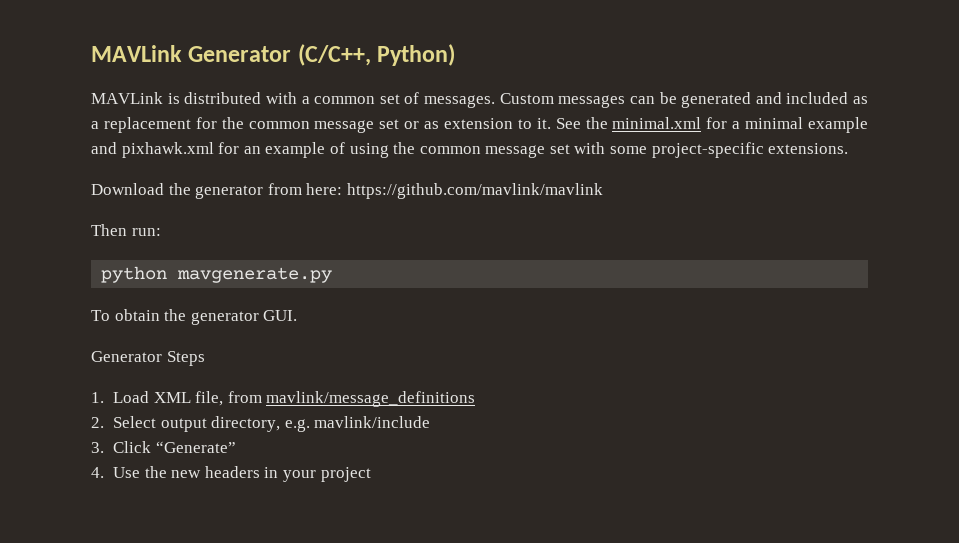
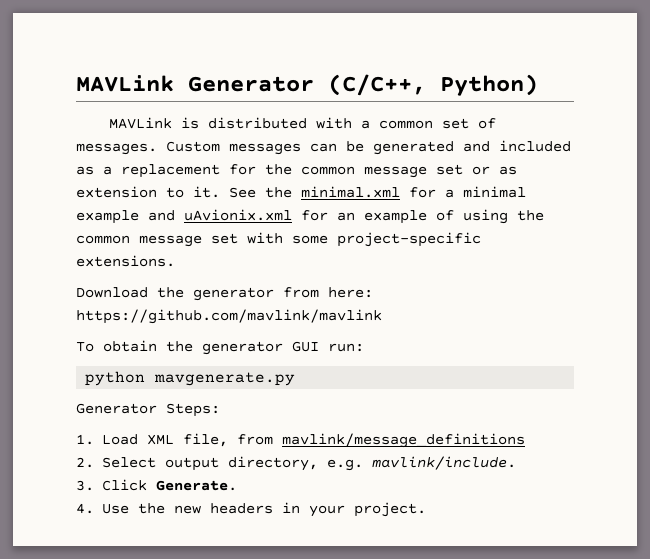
- See the minimal.xml for a minimal example and pixhawk.xml for an example of using the common message set with some project-specific extensions.
+ See the minimal.xml for a minimal example and uAvionix.xml for an example of using the common message set with some project-specific extensions.
- Then run:
+ To obtain the generator GUI run:
  python mavgenerate.py
- To obtain the generator GUI.
- Generator Steps
+ Generator Steps:
- 2. Select output directory, e.g. mavlink/include
+ 2. Select output directory, e.g. mavlink/include.
- 3. Click “Generate”
+ 3. Click Generate.
- 4. Use the new headers in your project
+ 4. Use the new headers in your project.

